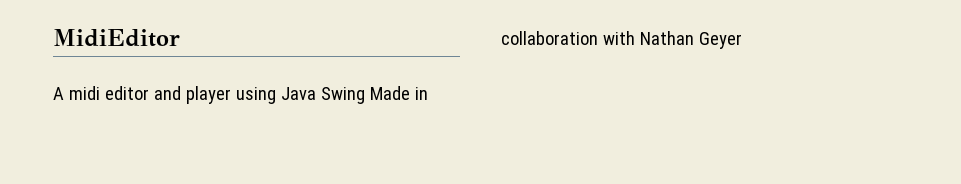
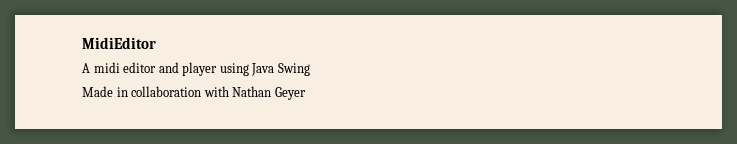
- A midi editor and player using Java Swing Made in collaboration with Nathan Geyer
+ A midi editor and player using Java Swing
+ Made in collaboration with Nathan Geyer

